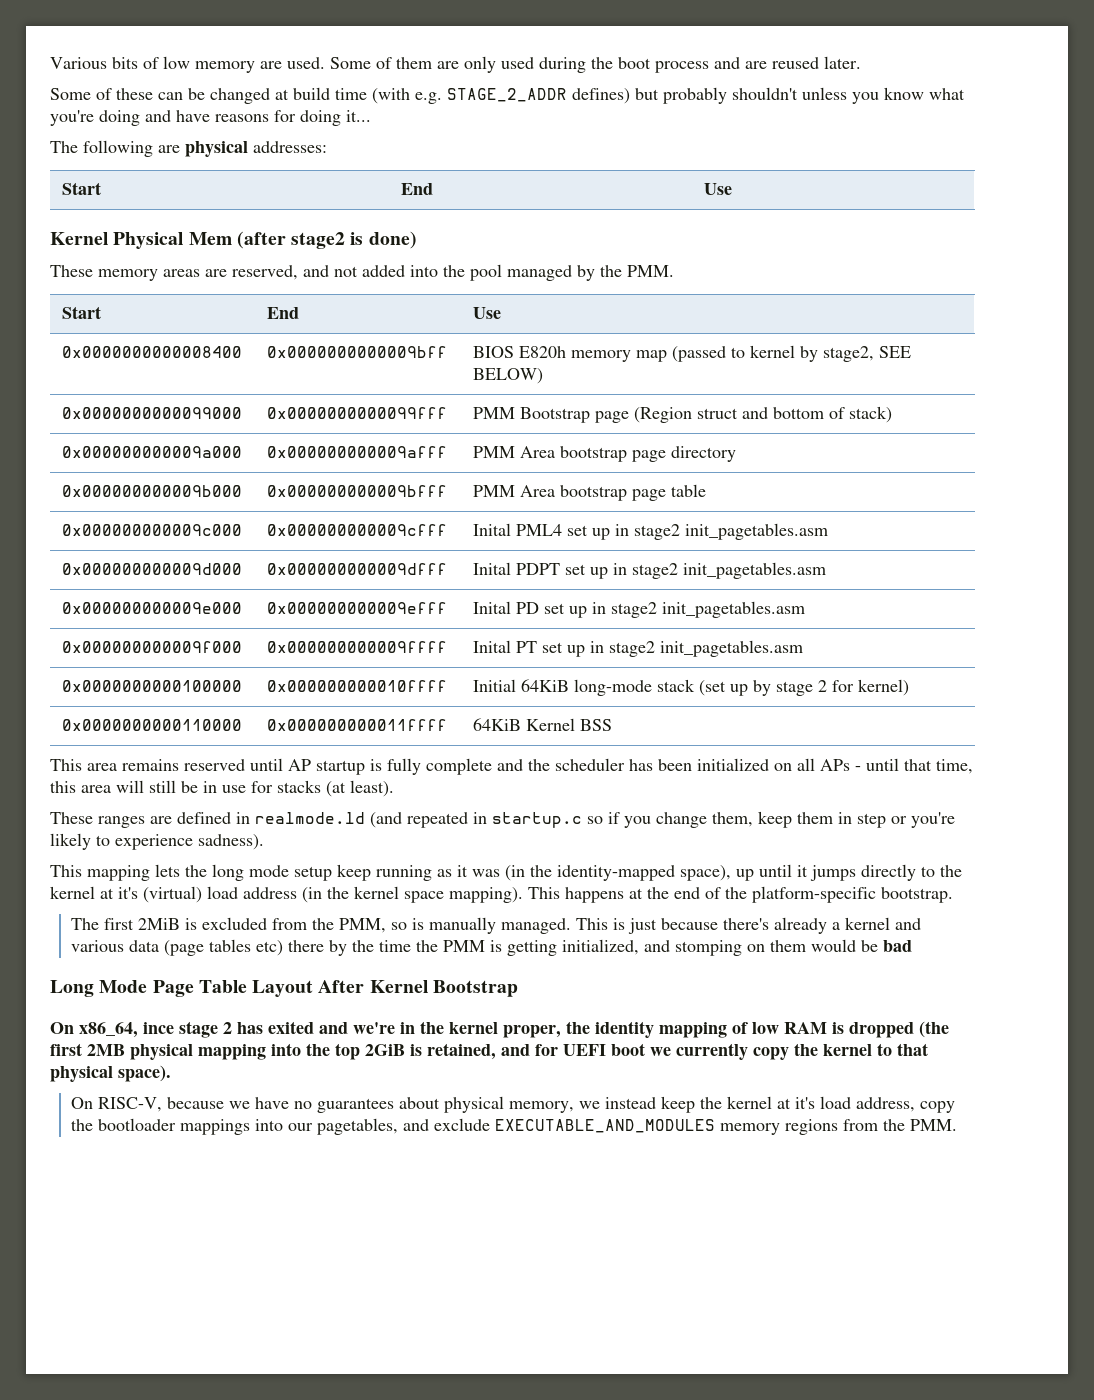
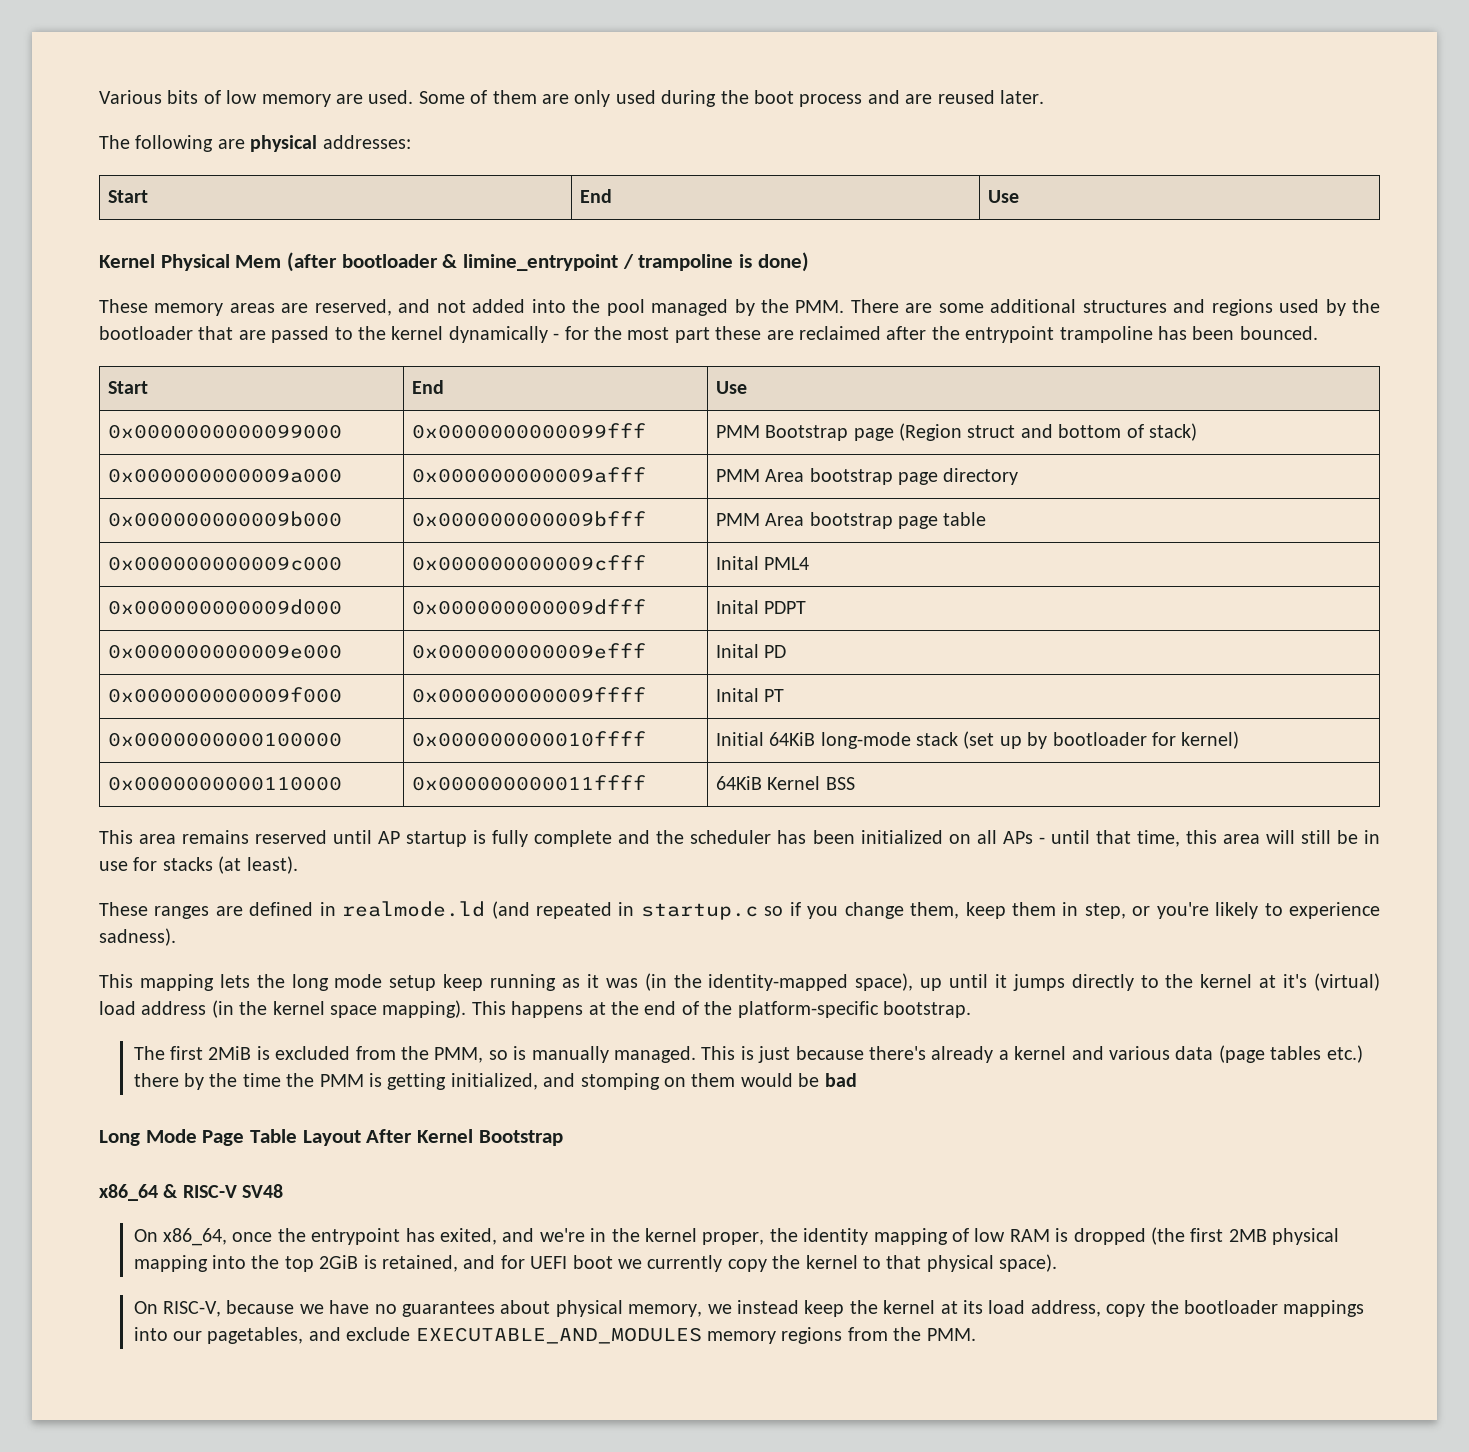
- Some of these can be changed at build time (with e.g. STAGE_2_ADDR defines) but probably shouldn't unless you know what you're doing and have reasons for doing it...
- Kernel Physical Mem (after stage2 is done)
+ Kernel Physical Mem (after bootloader & limine_entrypoint / trampoline is done)
- These memory areas are reserved, and not added into the pool managed by the PMM.
+ These memory areas are reserved, and not added into the pool managed by the PMM. There are some additional structures and regions used by the bootloader that are passed to the kernel dynamically - for the most part these are reclaimed after the entrypoint trampoline has been bounced.
  Start | End | Use
- 0x0000000000008400 | 0x0000000000009bff | BIOS E820h memory map (passed to kernel by stage2, SEE BELOW)
- 0x000000000009c000 | 0x000000000009cfff | Inital PML4 set up in stage2 init_pagetables.asm
+ 0x000000000009c000 | 0x000000000009cfff | Inital PML4
- 0x000000000009d000 | 0x000000000009dfff | Inital PDPT set up in stage2 init_pagetables.asm
+ 0x000000000009d000 | 0x000000000009dfff | Inital PDPT
- 0x000000000009e000 | 0x000000000009efff | Inital PD set up in stage2 init_pagetables.asm
+ 0x000000000009e000 | 0x000000000009efff | Inital PD
- 0x000000000009f000 | 0x000000000009ffff | Inital PT set up in stage2 init_pagetables.asm
+ 0x000000000009f000 | 0x000000000009ffff | Inital PT
- 0x0000000000100000 | 0x000000000010ffff | Initial 64KiB long-mode stack (set up by stage 2 for kernel)
+ 0x0000000000100000 | 0x000000000010ffff | Initial 64KiB long-mode stack (set up by bootloader for kernel)
- These ranges are defined in realmode.ld (and repeated in startup.c so if you change them, keep them in step or you're likely to experience sadness).
+ These ranges are defined in realmode.ld (and repeated in startup.c so if you change them, keep them in step, or you're likely to experience sadness).
- This is just because there's already a kernel and various data (page tables etc) there by the time the PMM is getting initialized, and stomping on them would be bad
+ This is just because there's already a kernel and various data (page tables etc.) there by the time the PMM is getting initialized, and stomping on them would be bad
- On x86_64, ince stage 2 has exited and we're in the kernel proper, the identity mapping of low RAM is dropped (the first 2MB physical mapping into the top 2GiB is retained, and for UEFI boot we currently copy the kernel to that physical space).
+ x86_64 & RISC-V SV48
+ On x86_64, once the entrypoint has exited, and we're in the kernel proper, the identity mapping of low RAM is dropped (the first 2MB physical mapping into the top 2GiB is retained, and for UEFI boot we currently copy the kernel to that physical space).
- On RISC-V, because we have no guarantees about physical memory, we instead keep the kernel at it's load address, copy the bootloader mappings into our pagetables, and exclude EXECUTABLE_AND_MODULES memory regions from the PMM.
+ On RISC-V, because we have no guarantees about physical memory, we instead keep the kernel at its load address, copy the bootloader mappings into our pagetables, and exclude EXECUTABLE_AND_MODULES memory regions from the PMM.

